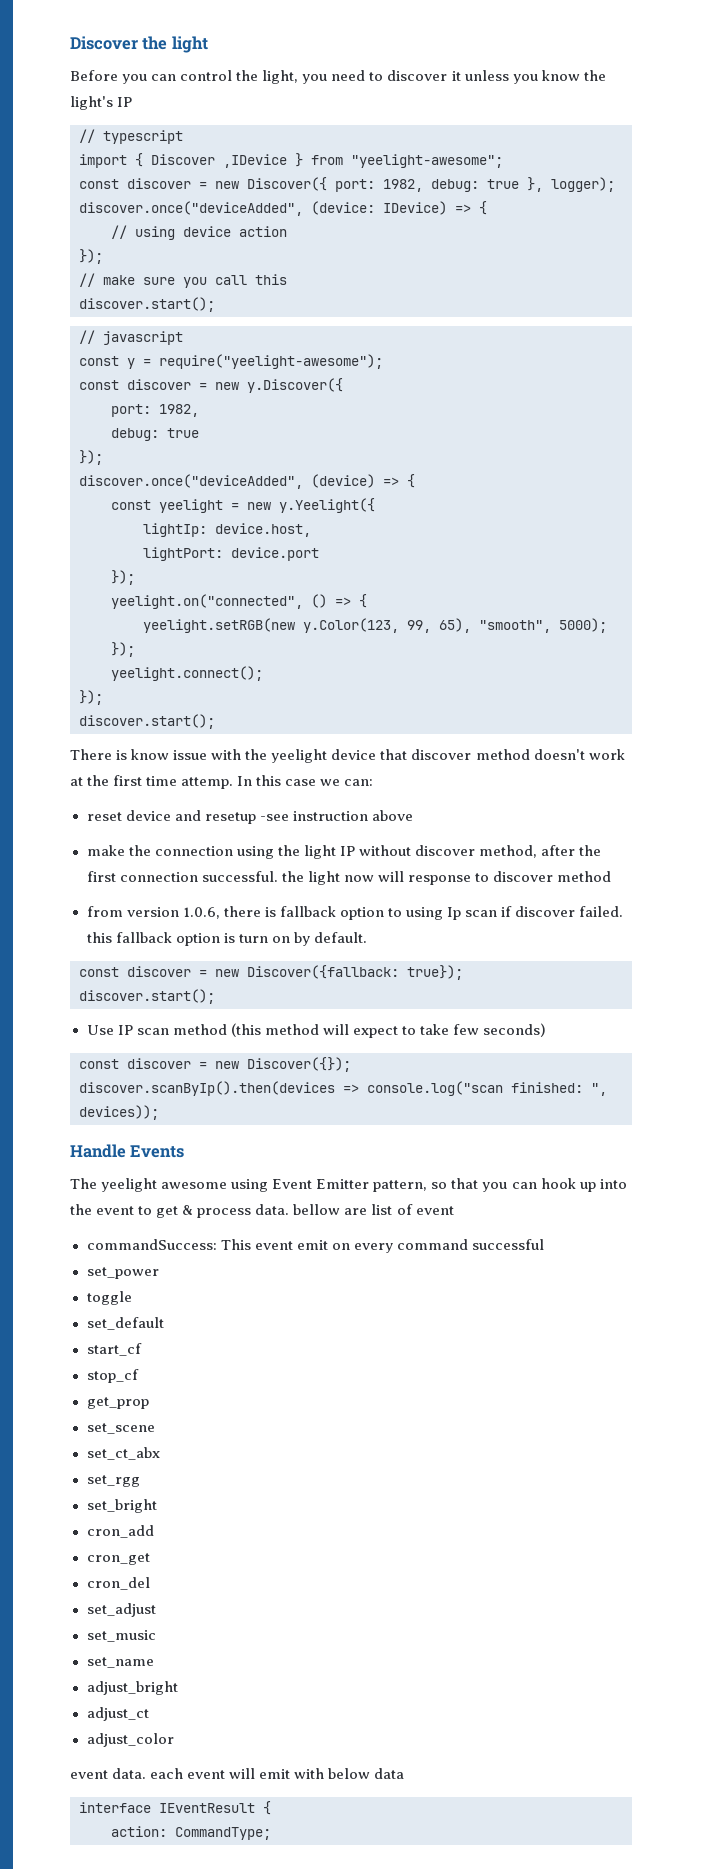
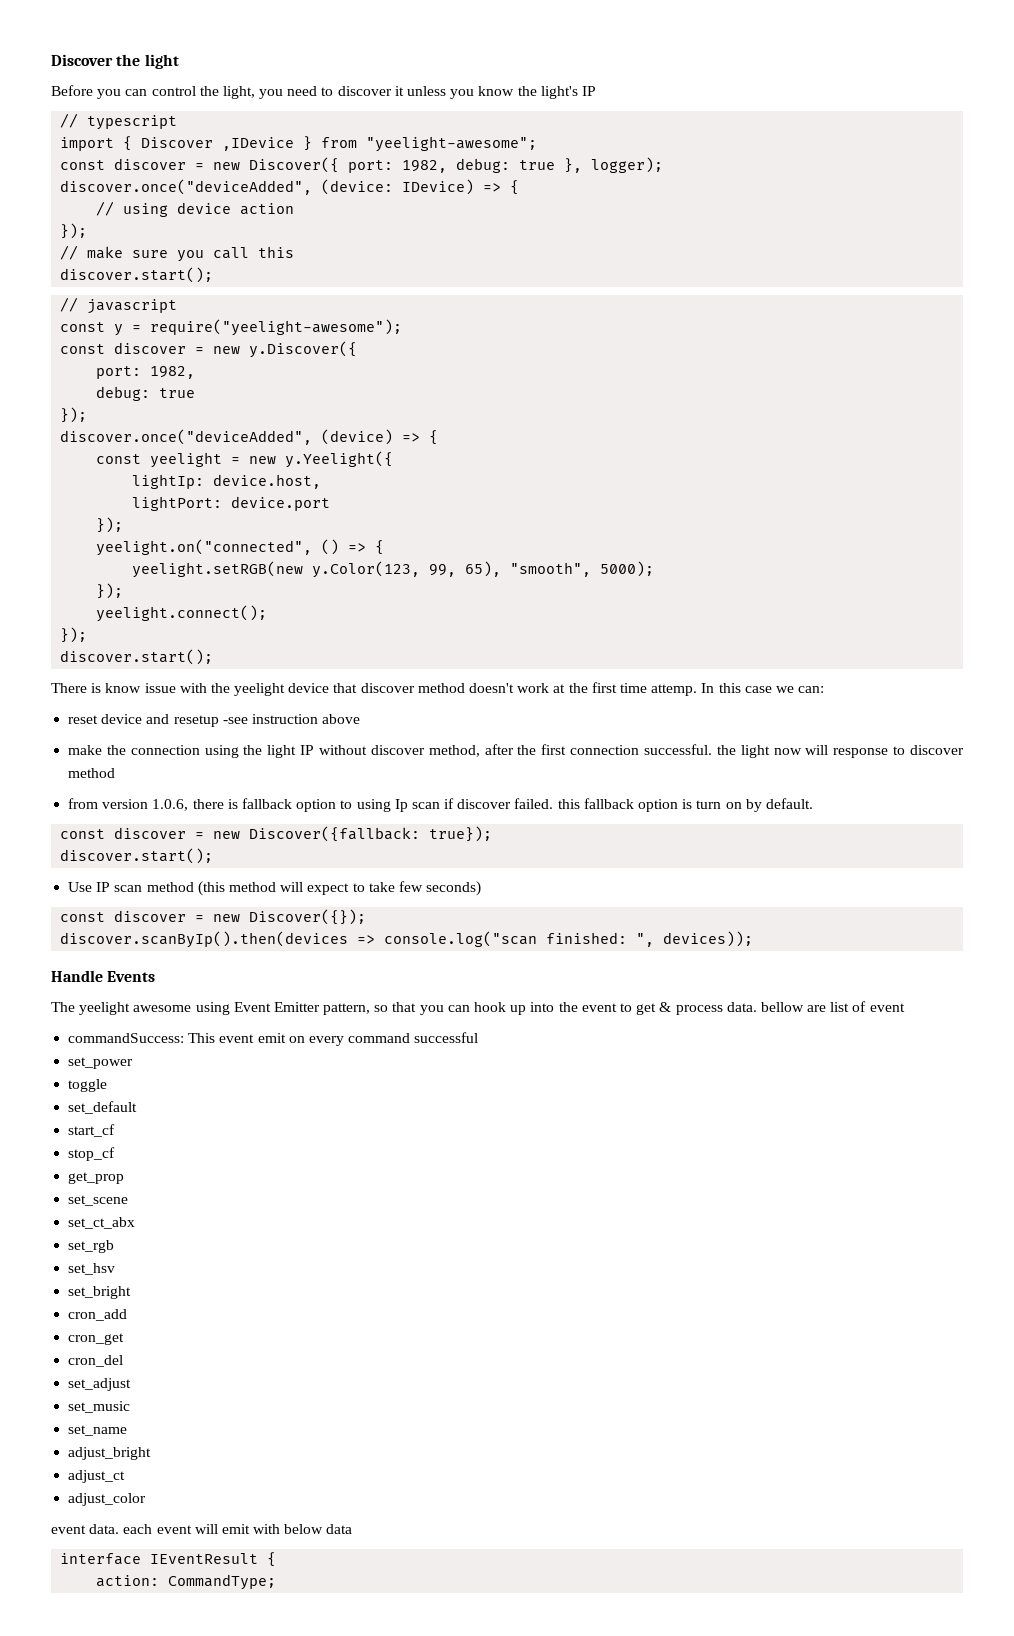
- set_rgg
+ set_rgb
+ set_hsv

